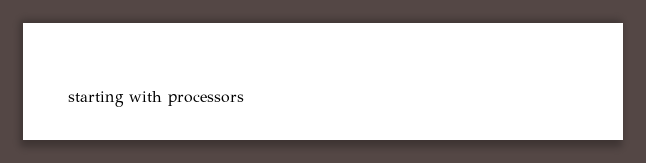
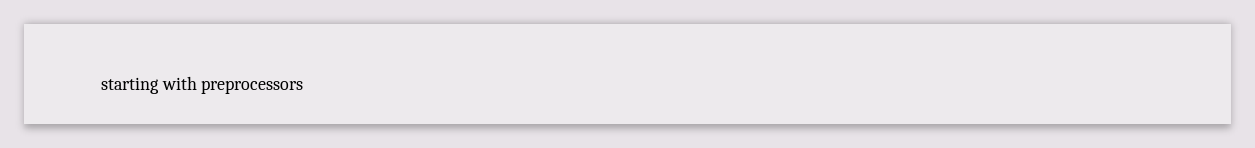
- starting with processors
+ starting with preprocessors

